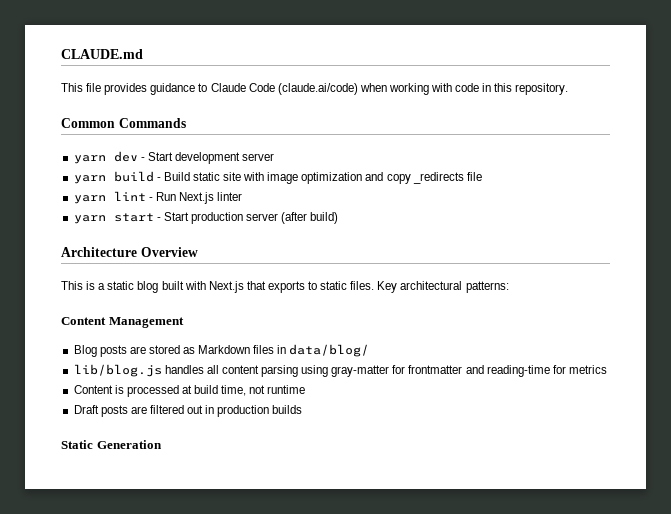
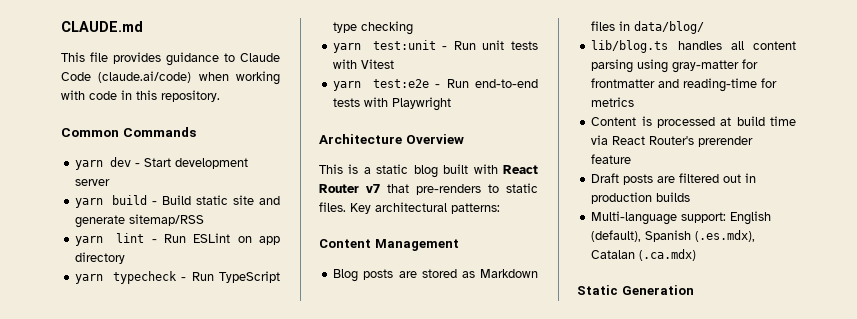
- yarn build - Build static site with image optimization and copy _redirects file
- yarn lint - Run Next.js linter
- yarn start - Start production server (after build)
+ yarn build - Build static site and generate sitemap/RSS
+ yarn lint - Run ESLint on app directory
+ yarn typecheck - Run TypeScript type checking
+ yarn test:unit - Run unit tests with Vitest
+ yarn test:e2e - Run end-to-end tests with Playwright
- This is a static blog built with Next.js that exports to static files.
+ This is a static blog built with React Router v7 that pre-renders to static files.
- lib/blog.js handles all content parsing using gray-matter for frontmatter and reading-time for metrics
+ lib/blog.ts handles all content parsing using gray-matter for frontmatter and reading-time for metrics
- Content is processed at build time, not runtime
+ Content is processed at build time via React Router's prerender feature
+ Multi-language support: English (default), Spanish (.es.mdx), Catalan (.ca.mdx)

